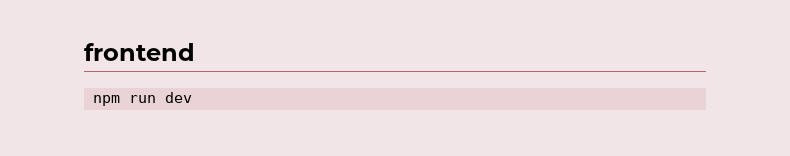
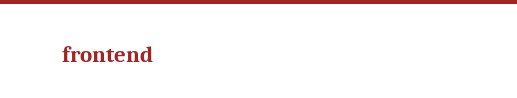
- npm run dev

